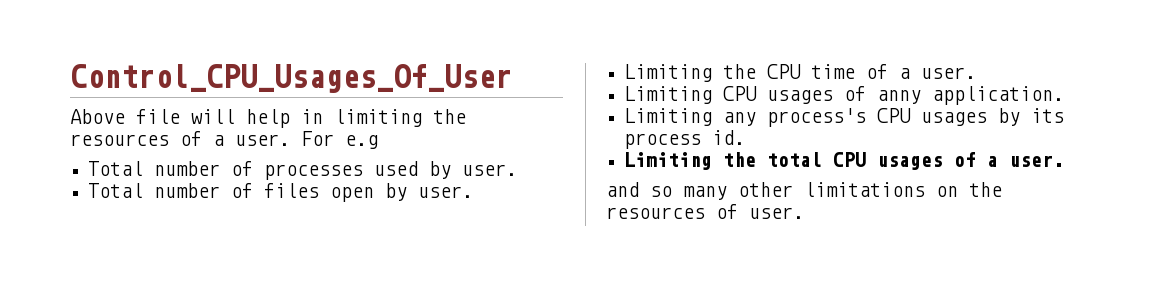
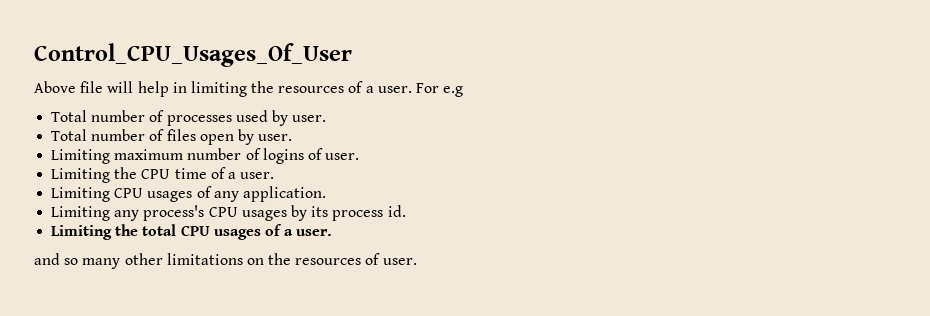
+ Limiting maximum number of logins of user.
- Limiting CPU usages of anny application.
+ Limiting CPU usages of any application.

